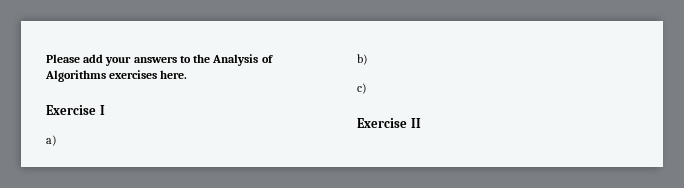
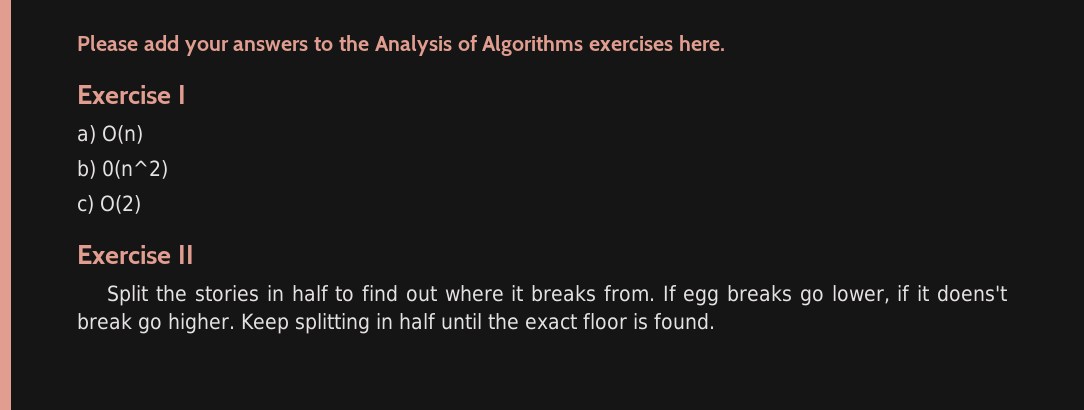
- a)
+ a) O(n)
- b)
+ b) 0(n^2)
- c)
+ c) O(2)
+ Split the stories in half to find out where it breaks from. If egg breaks go lower, if it doens't break go higher. Keep splitting in half until the exact floor is found.

